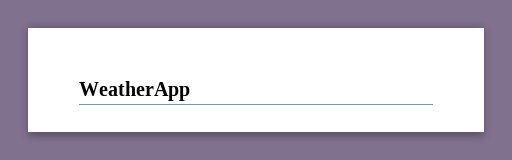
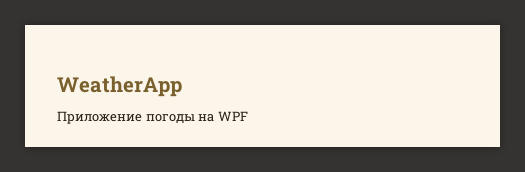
+ Приложение погоды на WPF

